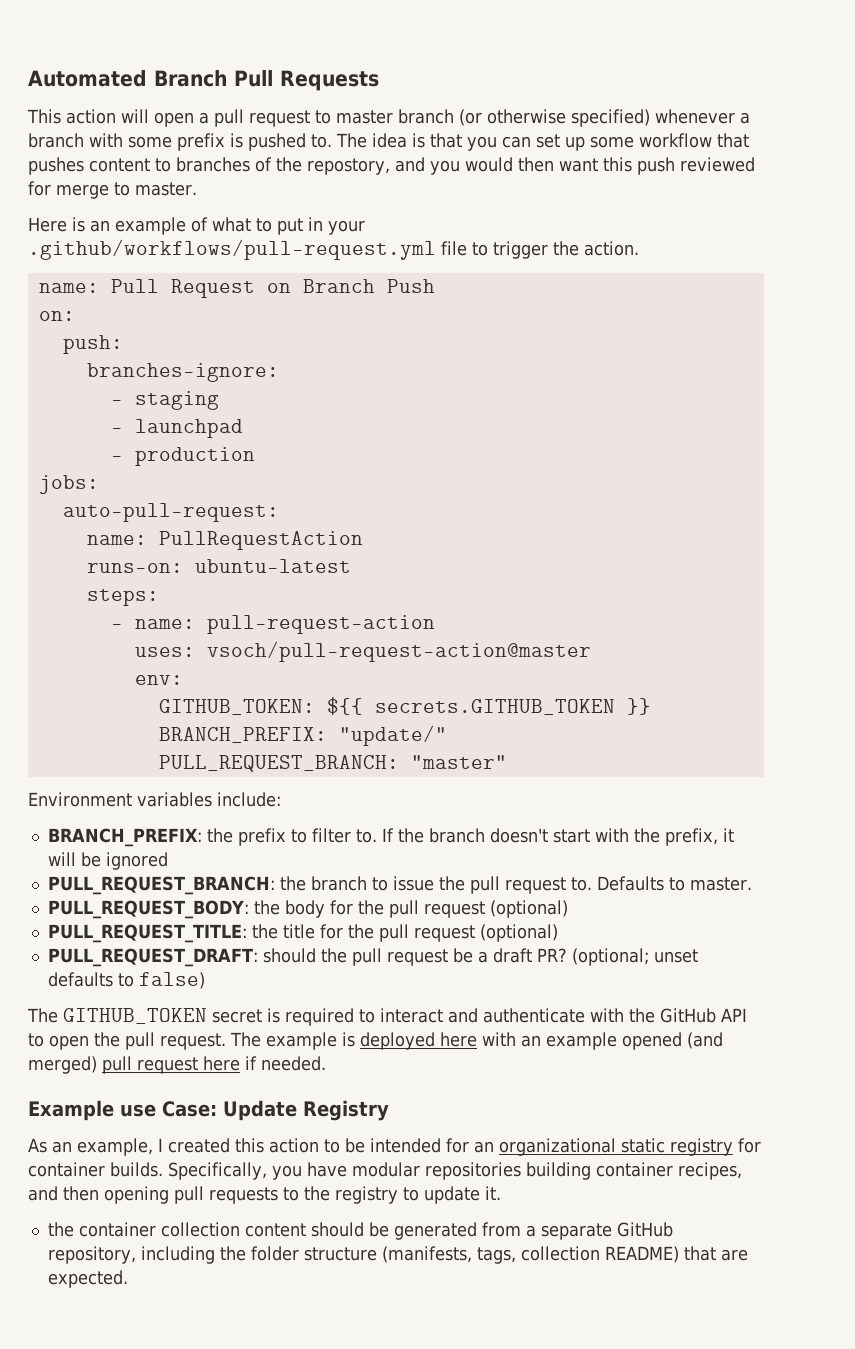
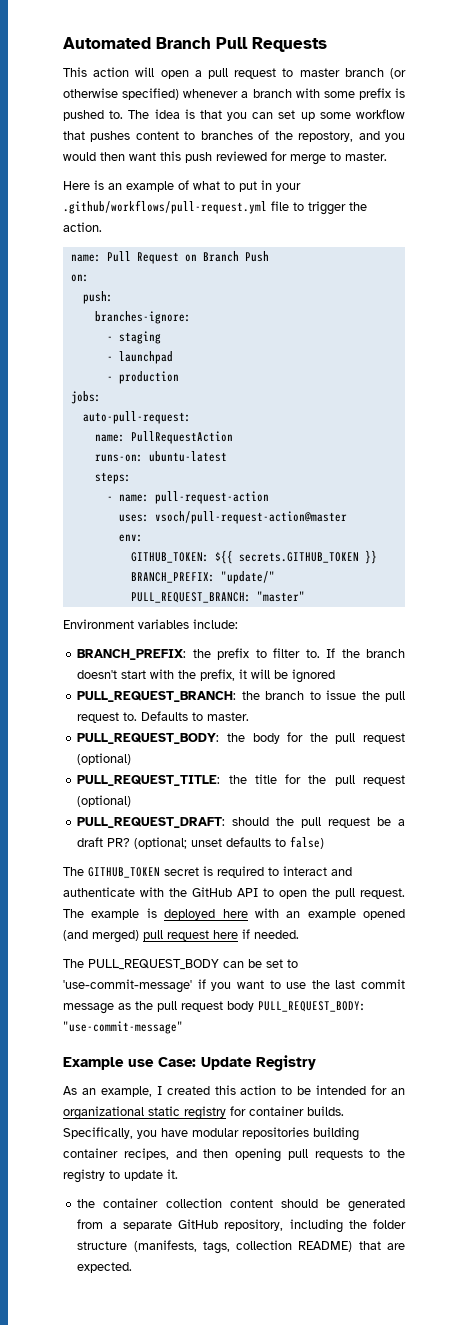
+ The PULL_REQUEST_BODY can be set to 'use-commit-message' if you want to use the last commit message as the pull request body PULL_REQUEST_BODY: "use-commit-message"

